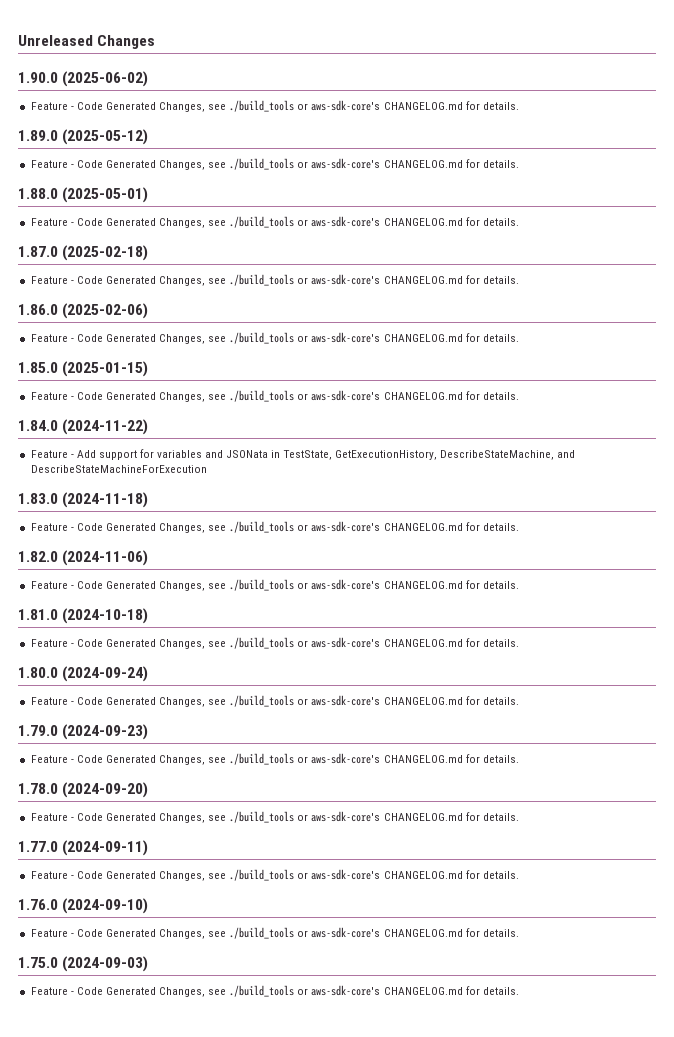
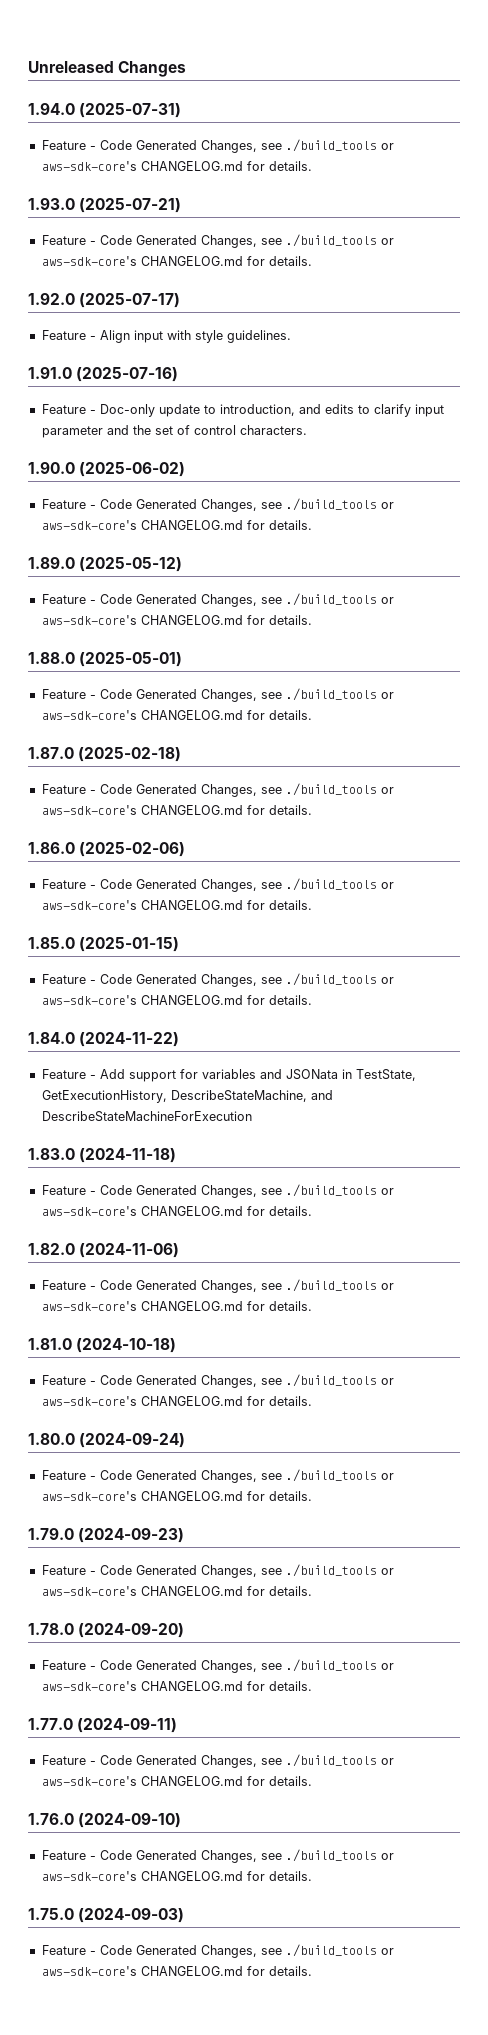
+ 1.94.0 (2025-07-31)
+ Feature - Code Generated Changes, see ./build_tools or aws-sdk-core's CHANGELOG.md for details.
+ 1.93.0 (2025-07-21)
+ Feature - Code Generated Changes, see ./build_tools or aws-sdk-core's CHANGELOG.md for details.
+ 1.92.0 (2025-07-17)
+ Feature - Align input with style guidelines.
+ 1.91.0 (2025-07-16)
+ Feature - Doc-only update to introduction, and edits to clarify input parameter and the set of control characters.

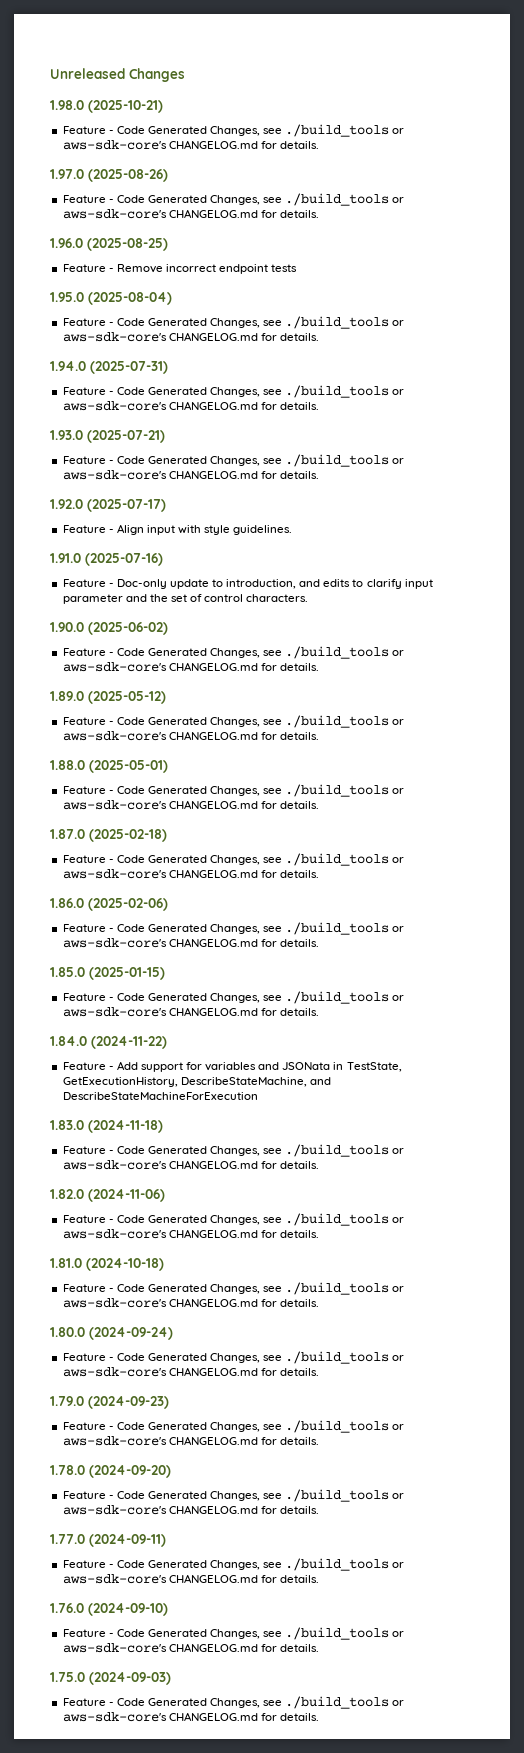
+ 1.98.0 (2025-10-21)
+ Feature - Code Generated Changes, see ./build_tools or aws-sdk-core's CHANGELOG.md for details.
+ 1.97.0 (2025-08-26)
+ Feature - Code Generated Changes, see ./build_tools or aws-sdk-core's CHANGELOG.md for details.
+ 1.96.0 (2025-08-25)
+ Feature - Remove incorrect endpoint tests
+ 1.95.0 (2025-08-04)
+ Feature - Code Generated Changes, see ./build_tools or aws-sdk-core's CHANGELOG.md for details.

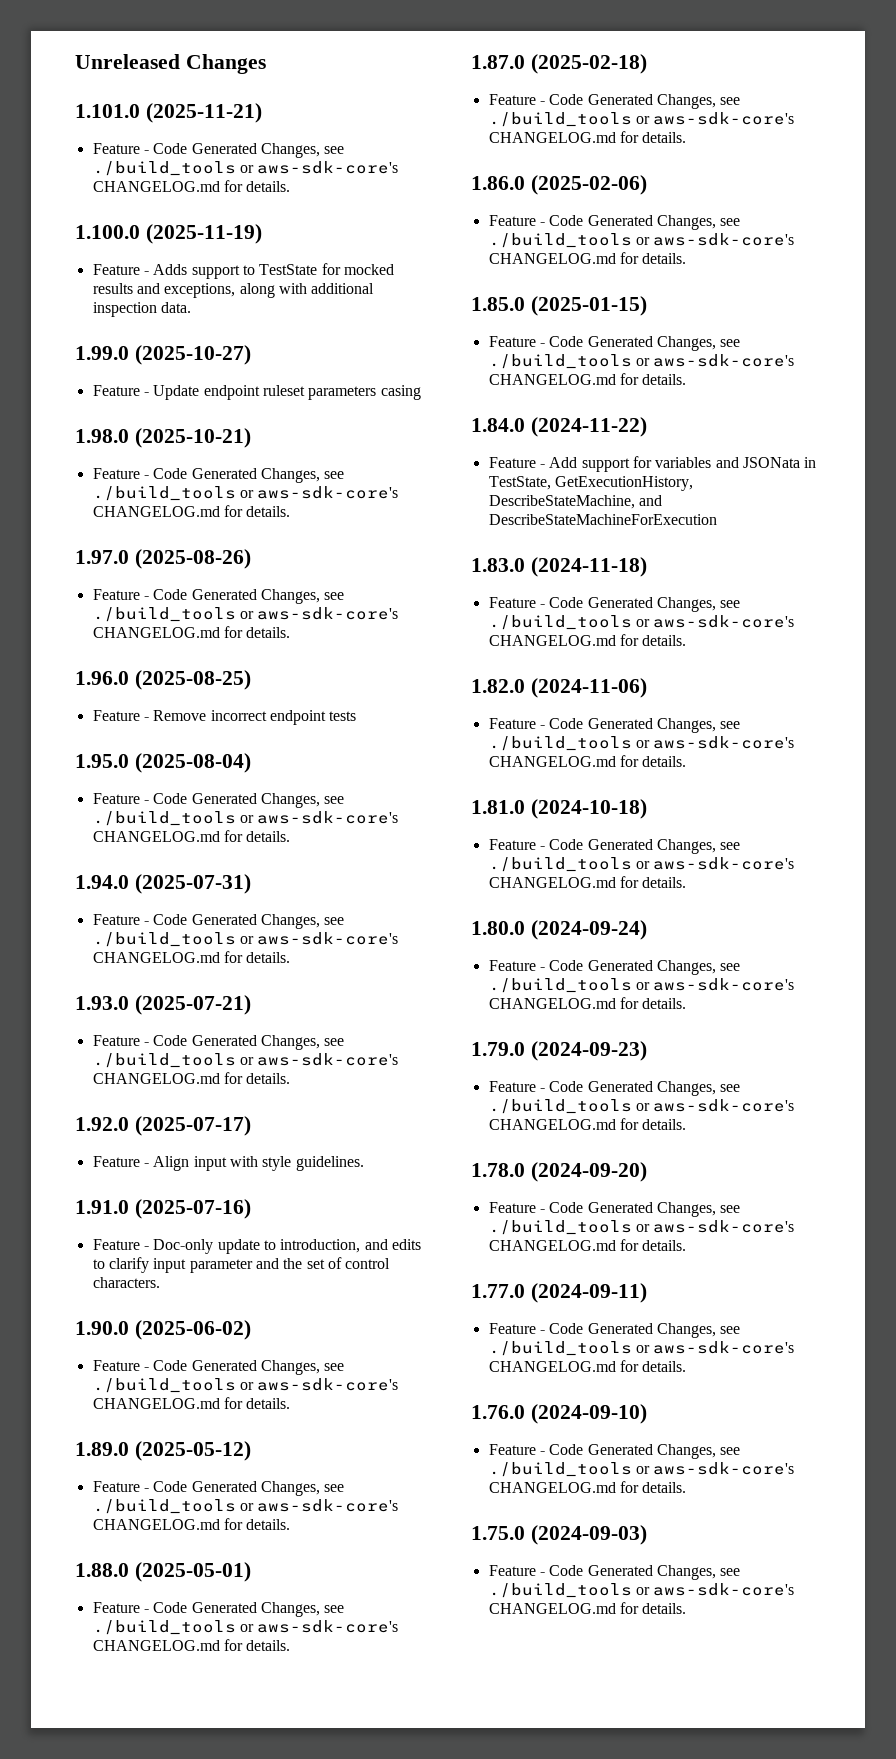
+ 1.101.0 (2025-11-21)
+ Feature - Code Generated Changes, see ./build_tools or aws-sdk-core's CHANGELOG.md for details.
+ 1.100.0 (2025-11-19)
+ Feature - Adds support to TestState for mocked results and exceptions, along with additional inspection data.
+ 1.99.0 (2025-10-27)
+ Feature - Update endpoint ruleset parameters casing

